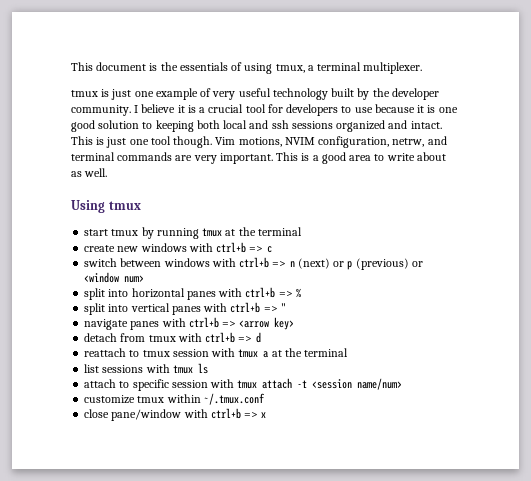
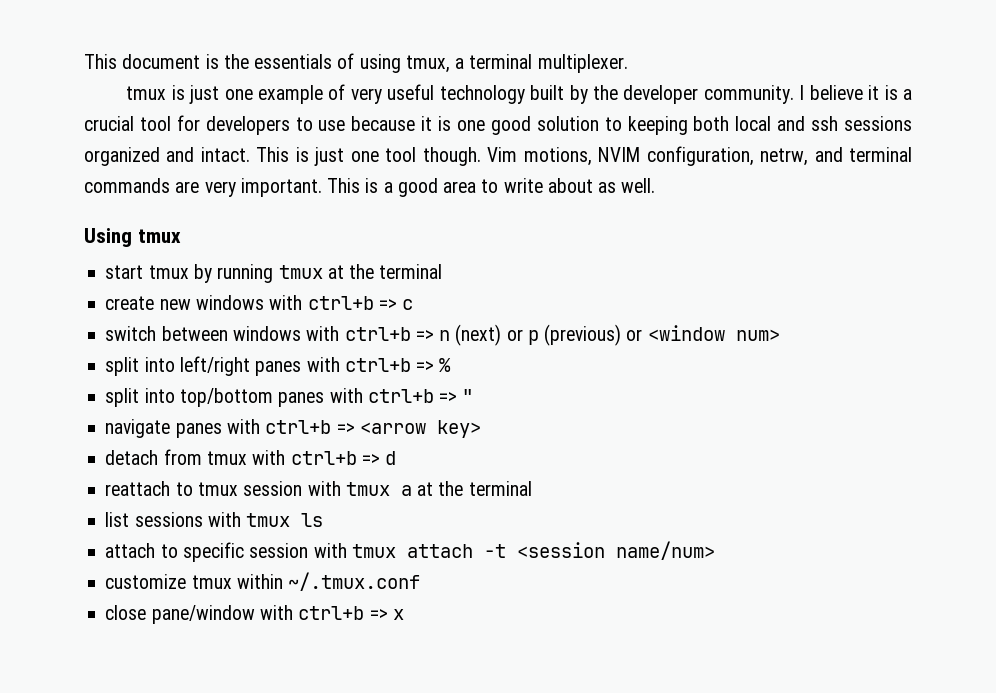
- split into horizontal panes with ctrl+b => %
+ split into left/right panes with ctrl+b => %
- split into vertical panes with ctrl+b => "
+ split into top/bottom panes with ctrl+b => "

